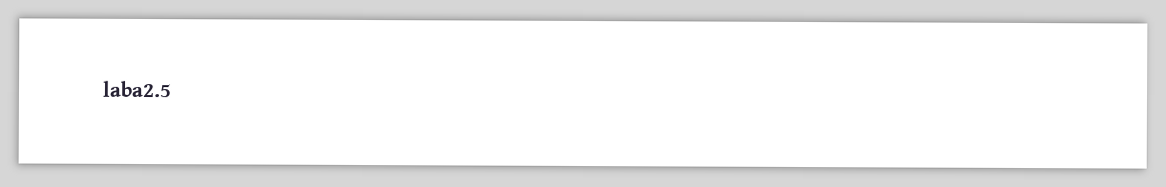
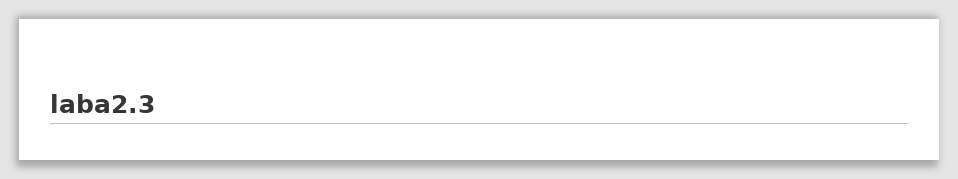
- laba2.5
+ laba2.3

